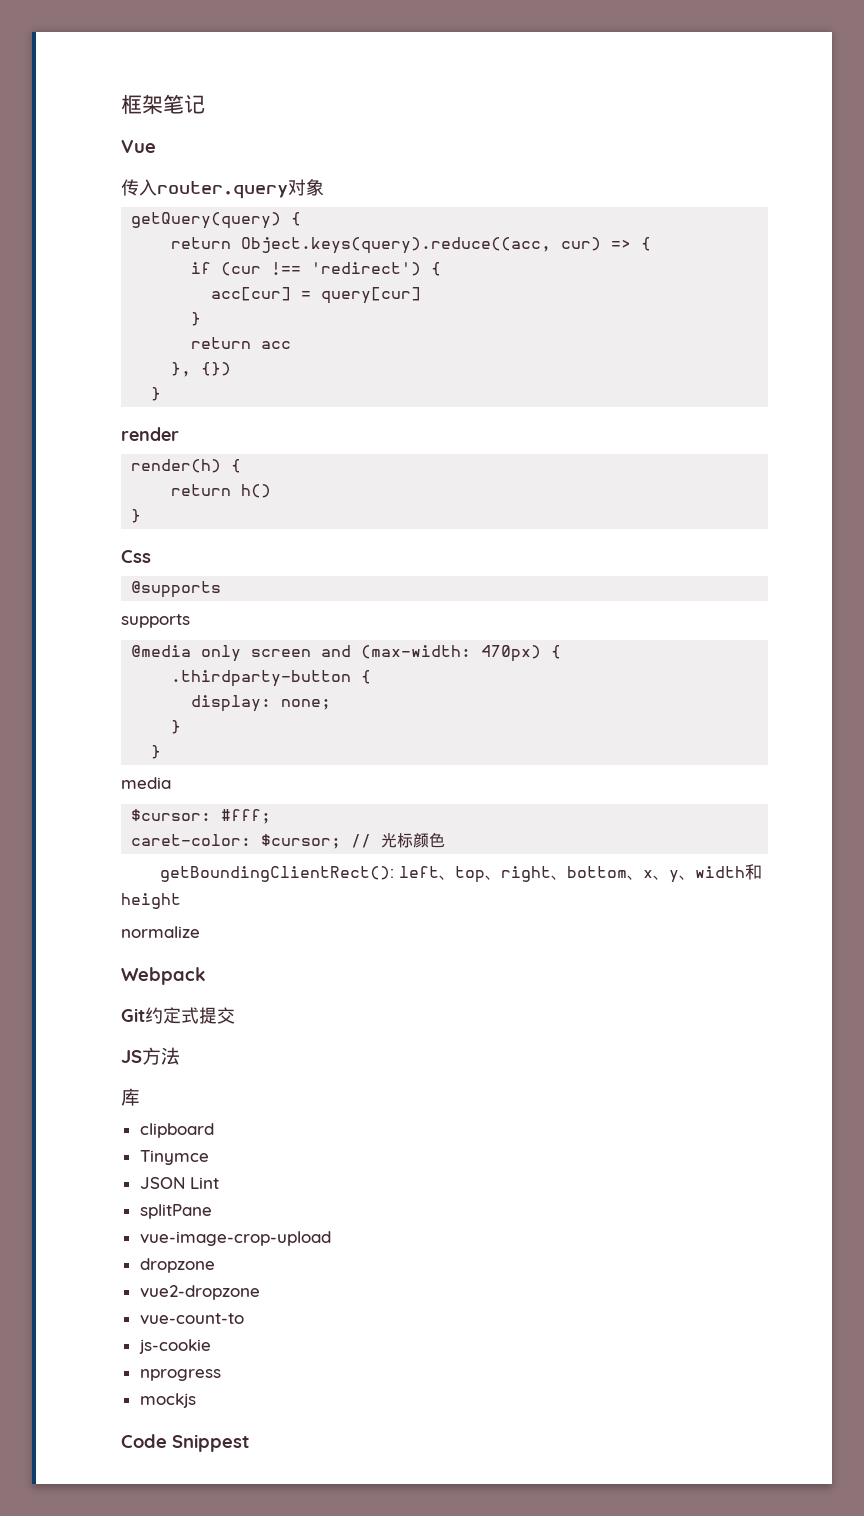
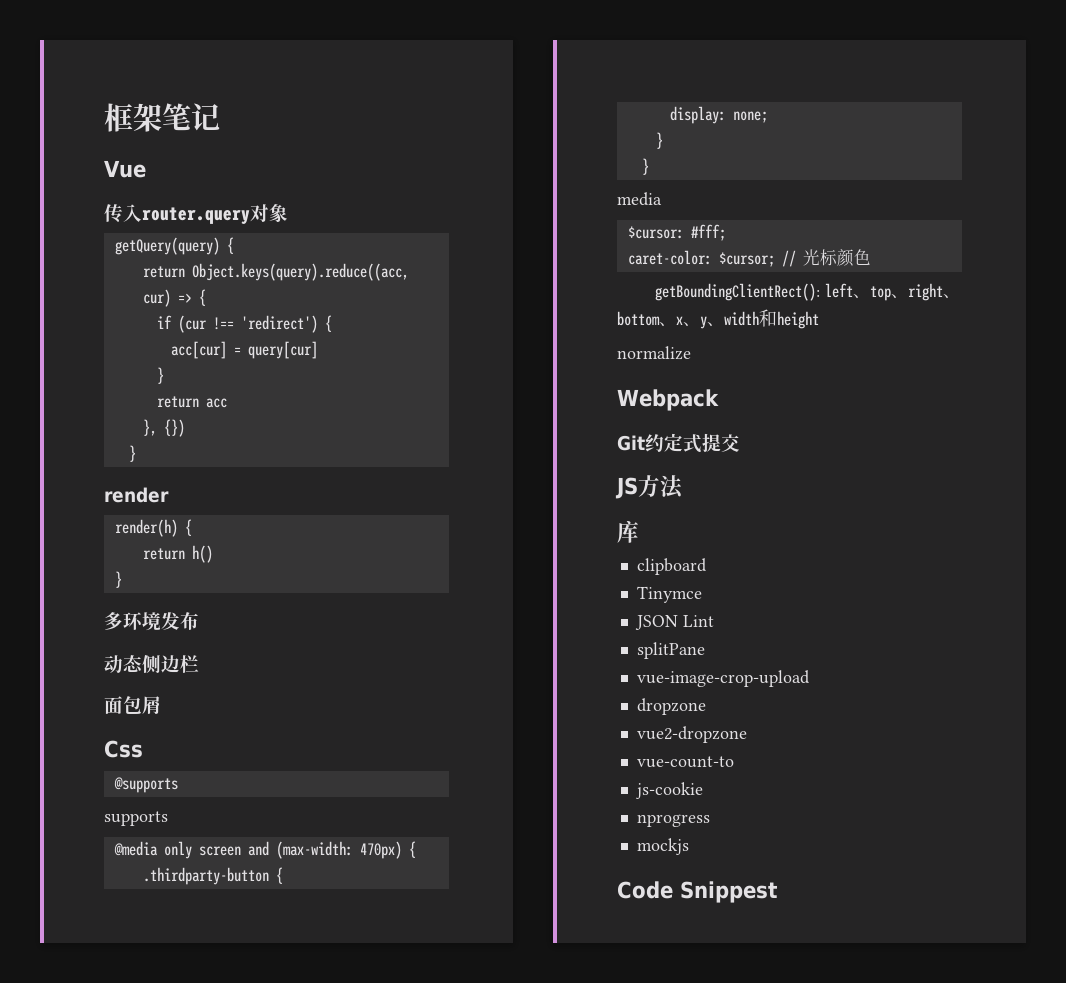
+ 多环境发布
+ 动态侧边栏
+ 面包屑

